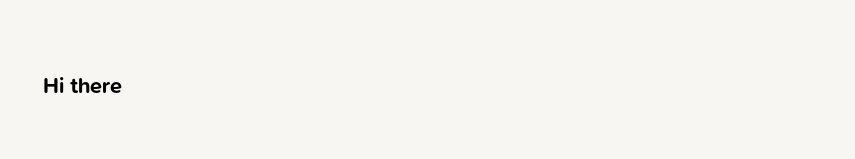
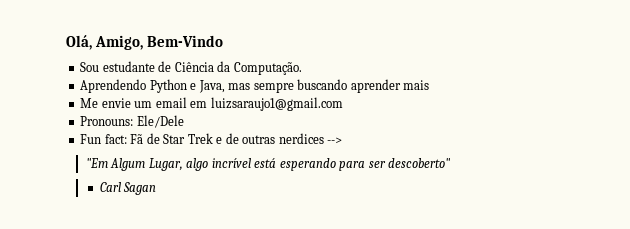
- Hi there
+ Olá, Amigo, Bem-Vindo
+ Sou estudante de Ciência da Computação.
+ Aprendendo Python e Java, mas sempre buscando aprender mais
+ Me envie um email em luizsaraujo1@gmail.com
+ Pronouns: Ele/Dele
+ Fun fact: Fã de Star Trek e de outras nerdices -->
+ "Em Algum Lugar, algo incrível está esperando para ser descoberto"
+ Carl Sagan

